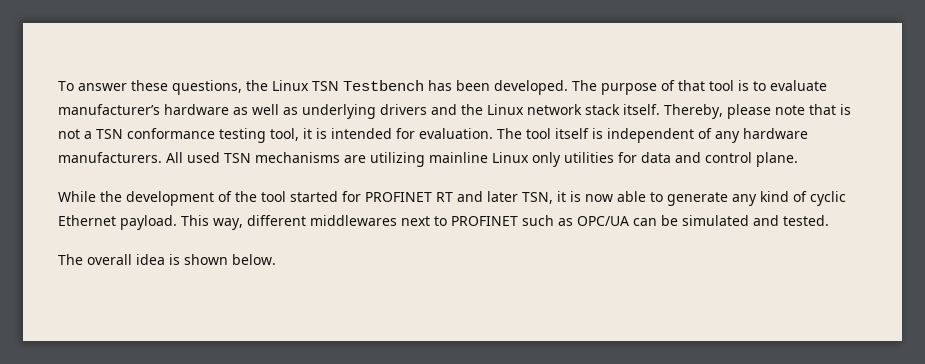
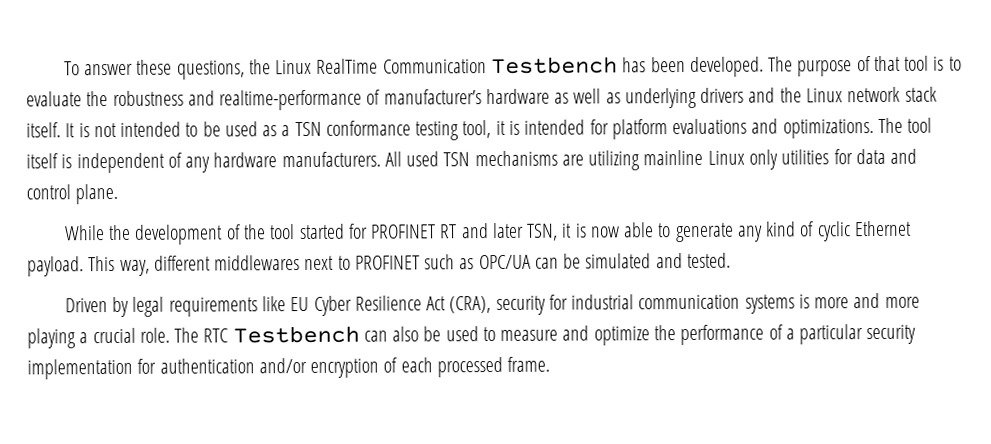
- To answer these questions, the Linux TSN Testbench has been developed.
+ To answer these questions, the Linux RealTime Communication Testbench has been developed.
- The purpose of that tool is to evaluate manufacturer’s hardware as well as underlying drivers and the Linux network stack itself.
+ The purpose of that tool is to evaluate the robustness and realtime-performance of manufacturer’s hardware as well as underlying drivers and the Linux network stack itself.
- Thereby, please note that is not a TSN conformance testing tool, it is intended for evaluation.
+ It is not intended to be used as a TSN conformance testing tool, it is intended for platform evaluations and optimizations.
- The overall idea is shown below.
+ Driven by legal requirements like EU Cyber Resilience Act (CRA), security for industrial communication systems is more and more playing a crucial role. The RTC Testbench can also be used to measure and optimize the performance of a particular security implementation for authentication and/or encryption of each processed frame.

